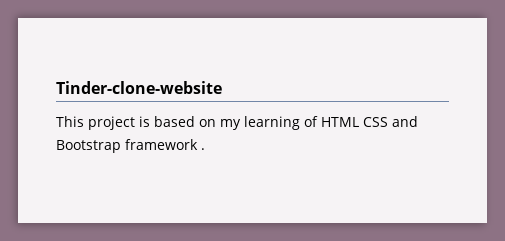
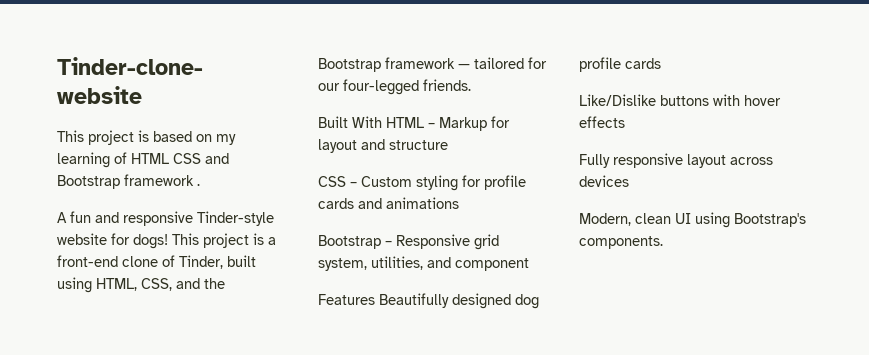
+ A fun and responsive Tinder-style website for dogs! This project is a front-end clone of Tinder, built using HTML, CSS, and the Bootstrap framework — tailored for our four-legged friends.
+ Built With HTML – Markup for layout and structure
+ CSS – Custom styling for profile cards and animations
+ Bootstrap – Responsive grid system, utilities, and component
+ Features Beautifully designed dog profile cards
+ Like/Dislike buttons with hover effects
+ Fully responsive layout across devices
+ Modern, clean UI using Bootstrap's components.

